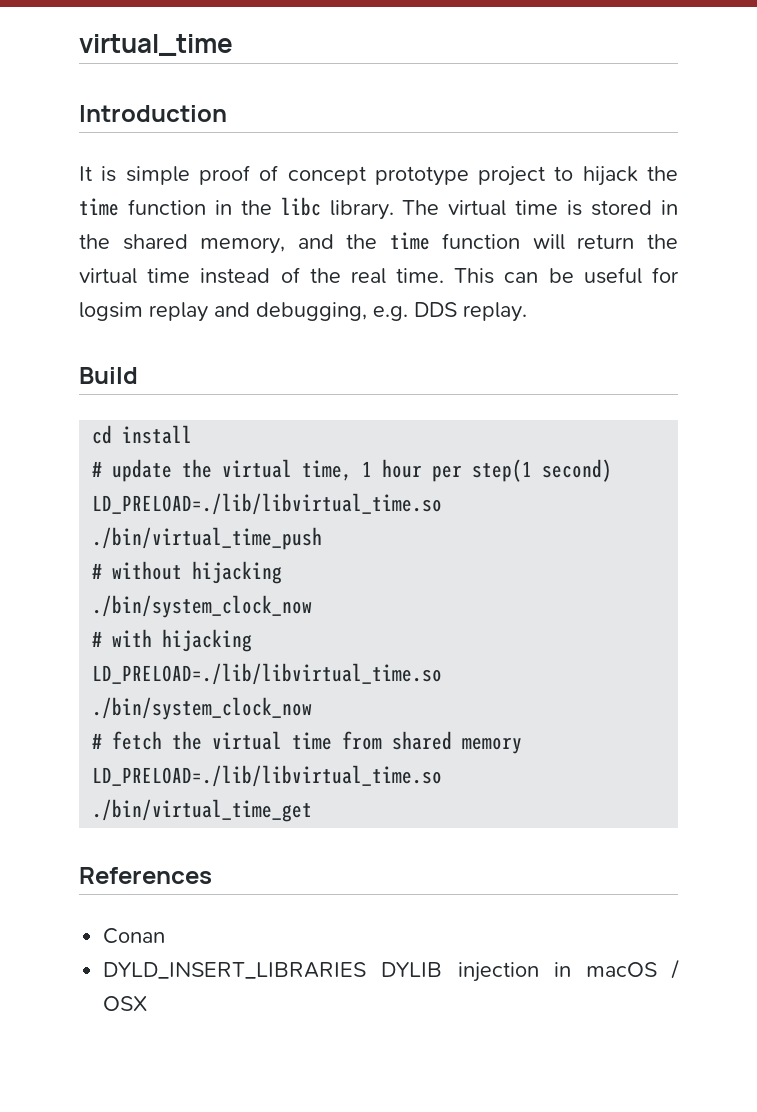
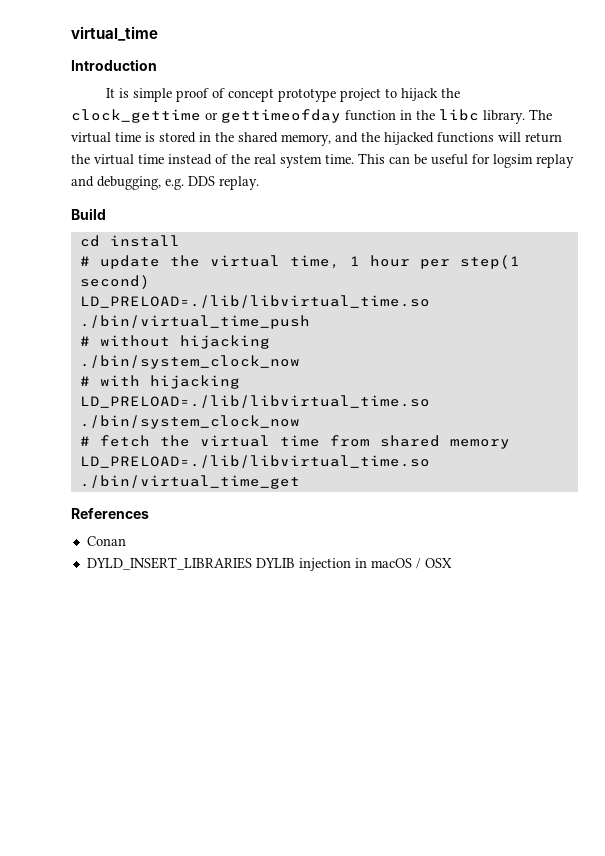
- It is simple proof of concept prototype project to hijack the time function in the libc library.
+ It is simple proof of concept prototype project to hijack the clock_gettime or gettimeofday function in the libc library.
- The virtual time is stored in the shared memory, and the time function will return the virtual time instead of the real time.
+ The virtual time is stored in the shared memory, and the hijacked functions will return the virtual time instead of the real system time.

